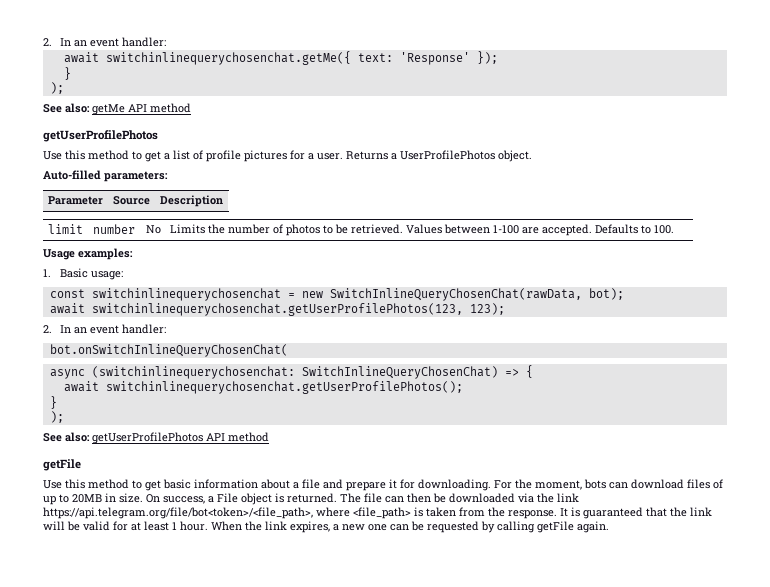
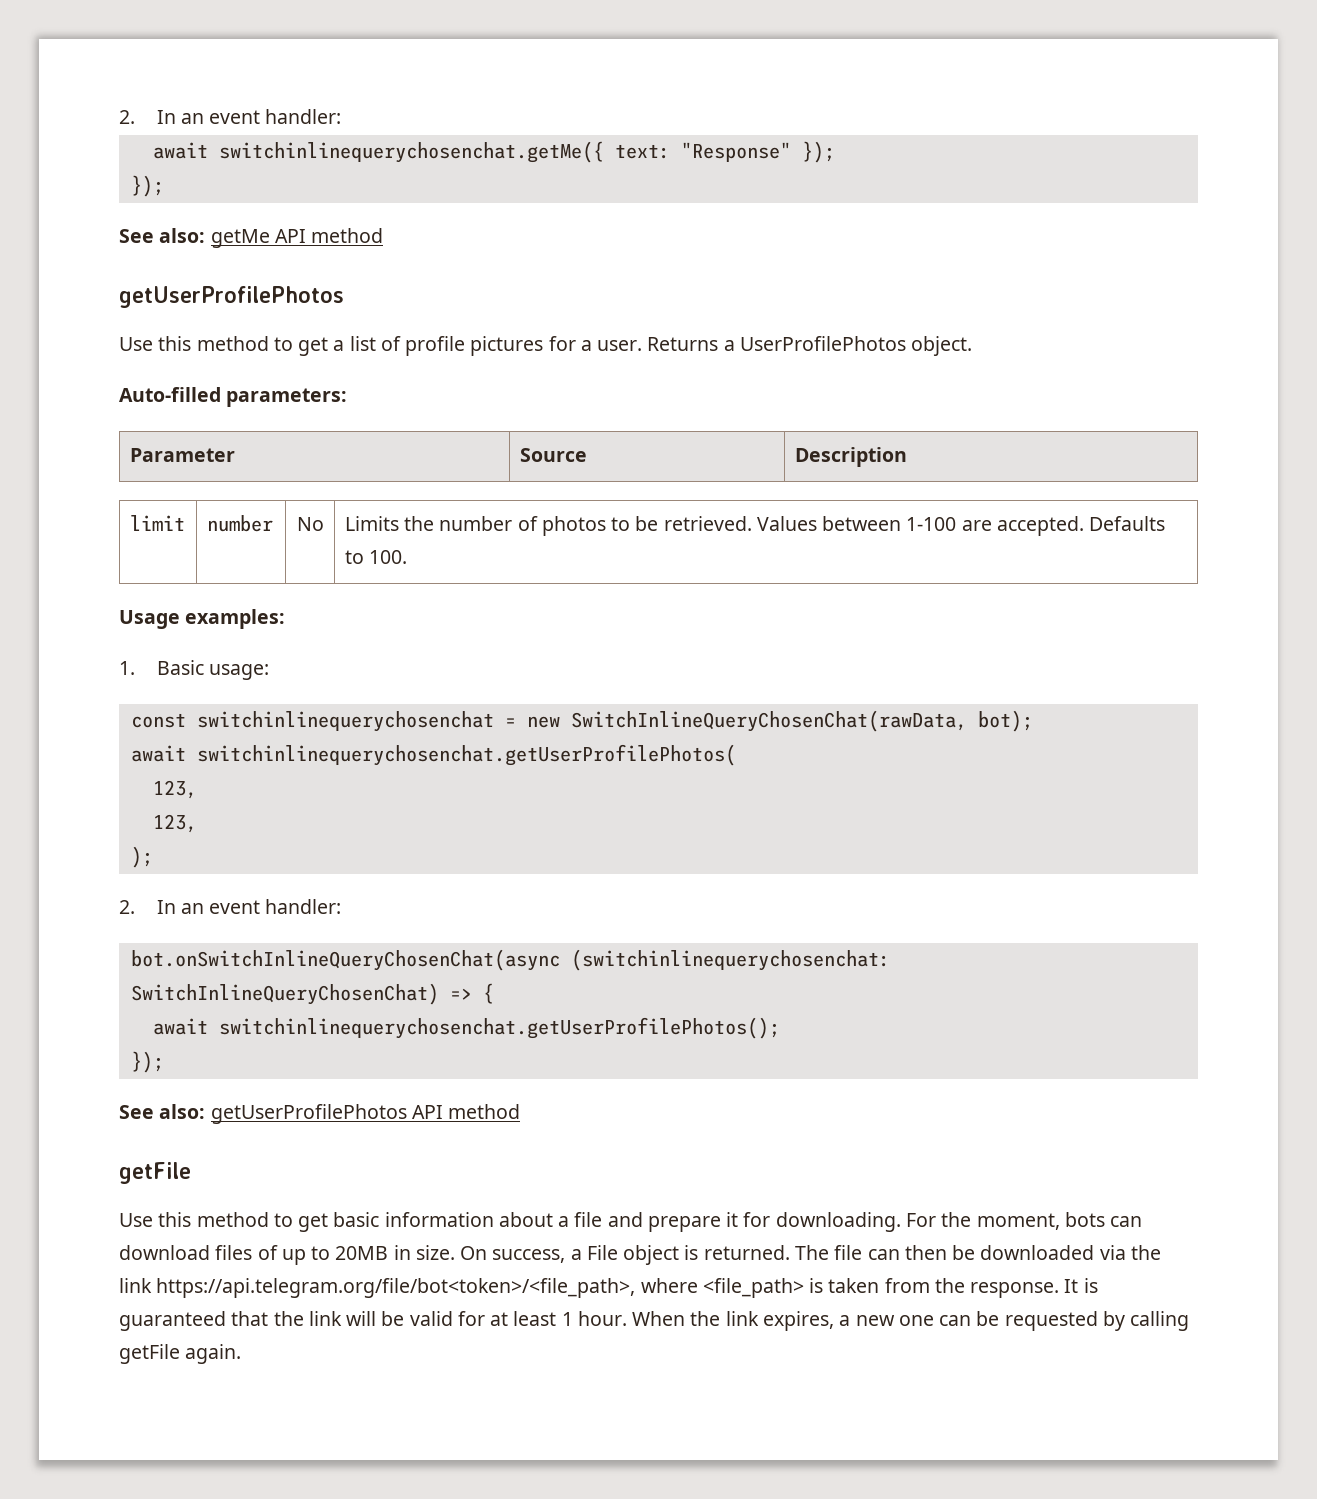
- await switchinlinequerychosenchat.getMe({ text: 'Response' });
- }
- );
+ await switchinlinequerychosenchat.getMe({ text: "Response" });
+ });
- await switchinlinequerychosenchat.getUserProfilePhotos(123, 123);
+ await switchinlinequerychosenchat.getUserProfilePhotos(
+ 123,
+ 123,
+ );
  2. In an event handler:
- bot.onSwitchInlineQueryChosenChat(
- async (switchinlinequerychosenchat: SwitchInlineQueryChosenChat) => {
+ bot.onSwitchInlineQueryChosenChat(async (switchinlinequerychosenchat: SwitchInlineQueryChosenChat) => {
  await switchinlinequerychosenchat.getUserProfilePhotos();
- }
- );
+ });

